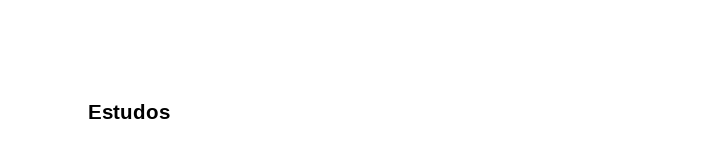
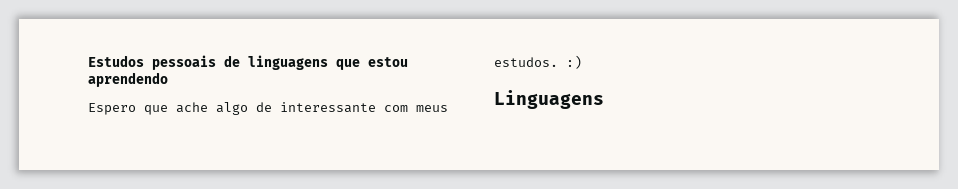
- Estudos
+ Estudos pessoais de linguagens que estou aprendendo
+ Espero que ache algo de interessante com meus estudos. :)
+ Linguagens

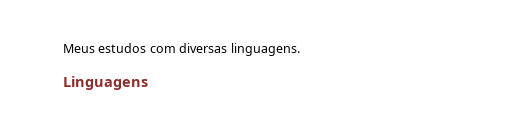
- Estudos pessoais de linguagens que estou aprendendo
- Espero que ache algo de interessante com meus estudos. :)
+ Meus estudos com diversas linguagens.

